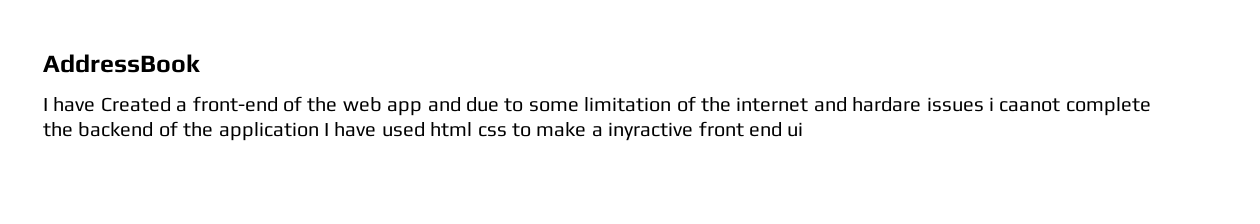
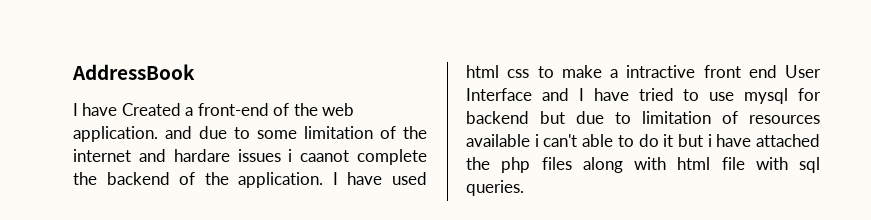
- I have Created a front-end of the web app and due to some limitation of the internet and hardare issues i caanot complete the backend of the application I have used html css to make a inyractive front end ui
+ I have Created a front-end of the web application. and due to some limitation of the internet and hardare issues i caanot complete the backend of the application. I have used html css to make a intractive front end User Interface and I have tried to use mysql for backend but due to limitation of resources available i can't able to do it but i have attached the php files along with html file with sql queries.

